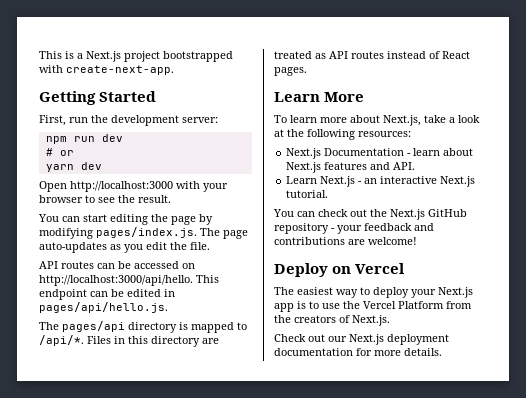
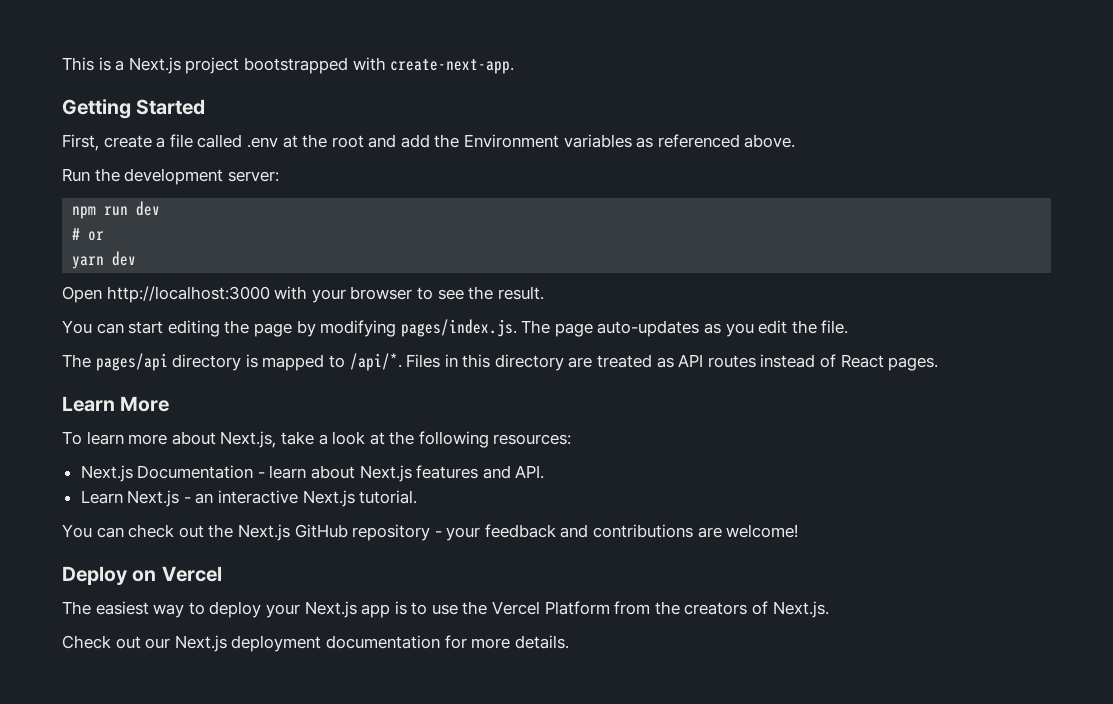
- First, run the development server:
+ First, create a file called .env at the root and add the Environment variables as referenced above.
+ Run the development server:
- API routes can be accessed on http://localhost:3000/api/hello. This endpoint can be edited in pages/api/hello.js.

